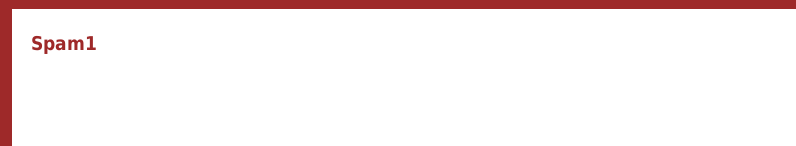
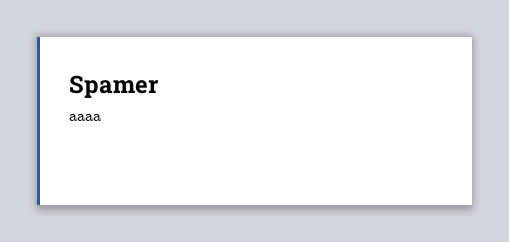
- Spam1
+ Spamer
+ aaaa

